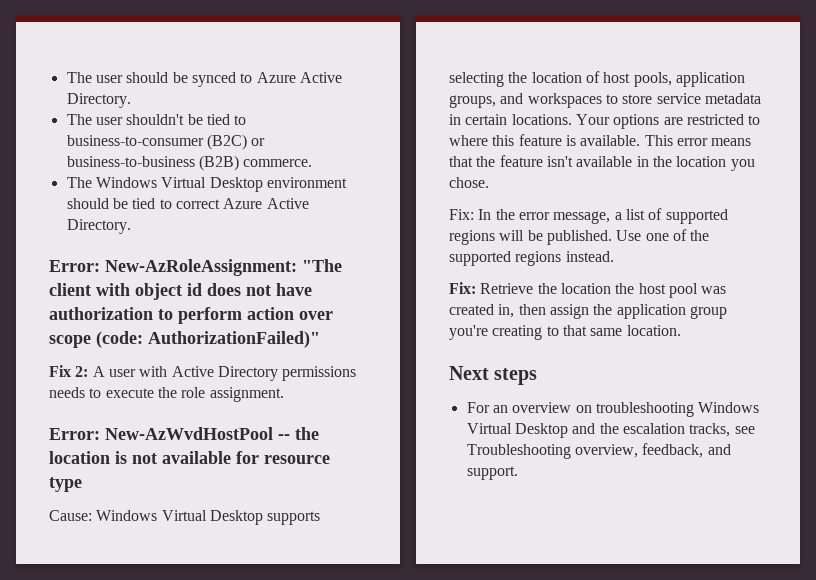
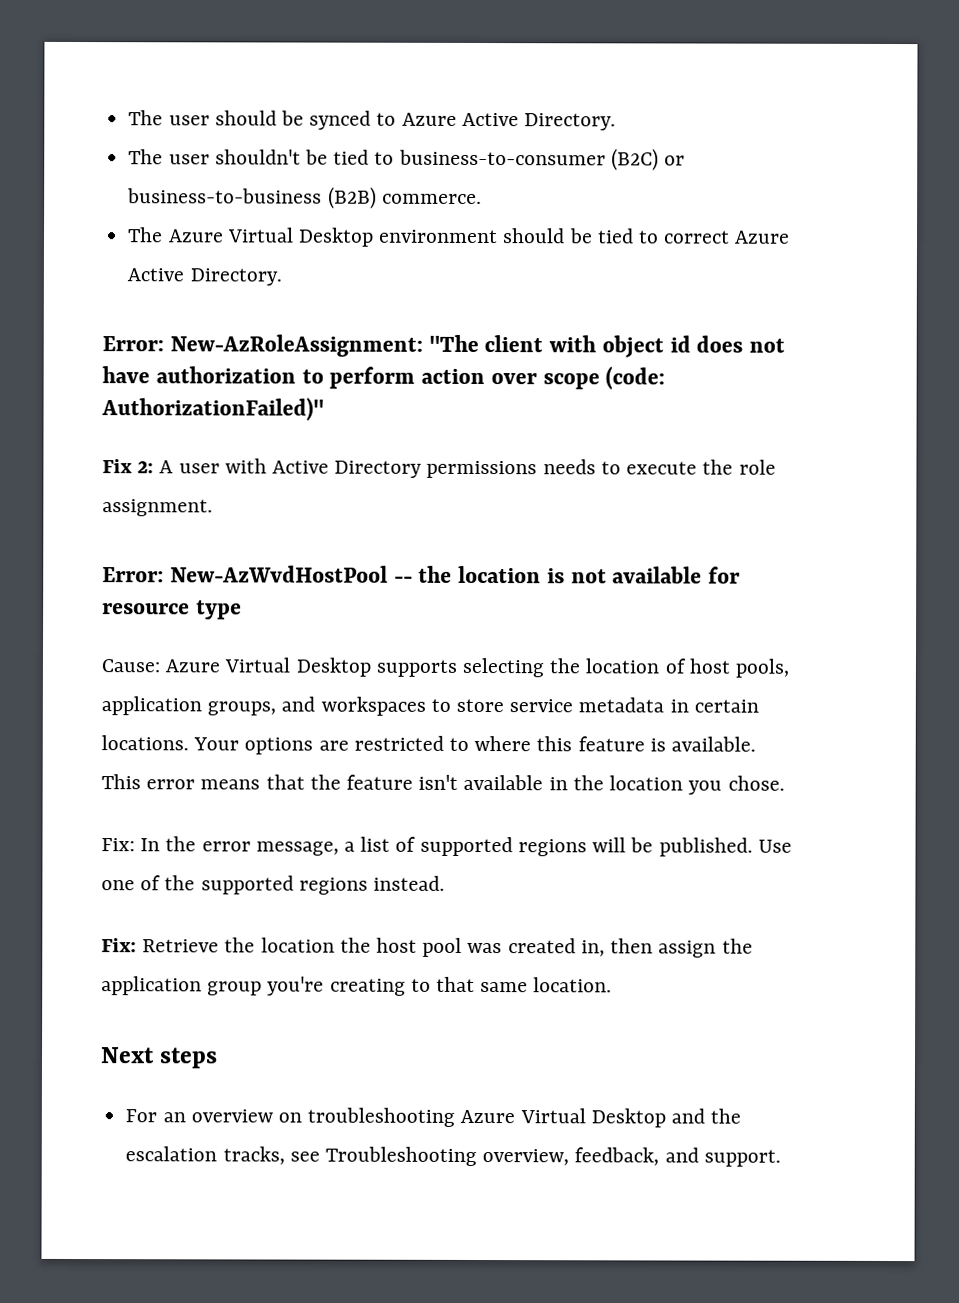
- The Windows Virtual Desktop environment should be tied to correct Azure Active Directory.
+ The Azure Virtual Desktop environment should be tied to correct Azure Active Directory.
- Cause: Windows Virtual Desktop supports selecting the location of host pools, application groups, and workspaces to store service metadata in certain locations.
+ Cause: Azure Virtual Desktop supports selecting the location of host pools, application groups, and workspaces to store service metadata in certain locations.
- For an overview on troubleshooting Windows Virtual Desktop and the escalation tracks, see Troubleshooting overview, feedback, and support.
+ For an overview on troubleshooting Azure Virtual Desktop and the escalation tracks, see Troubleshooting overview, feedback, and support.

